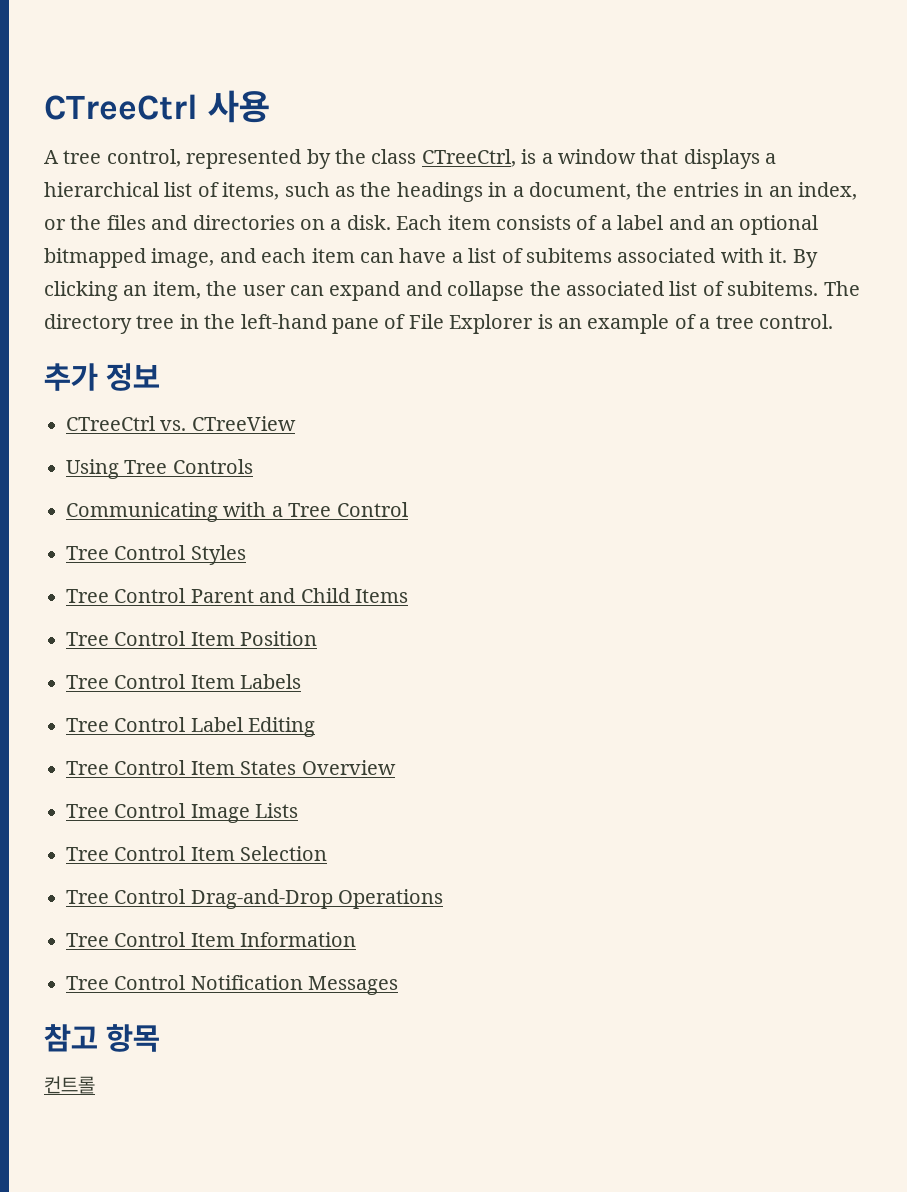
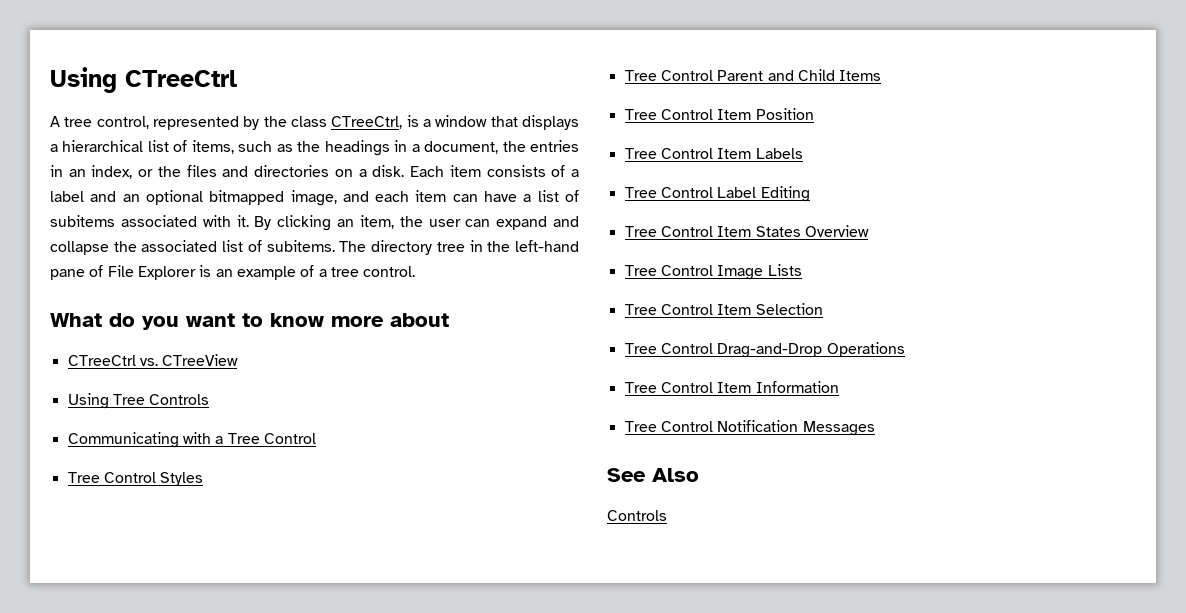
- CTreeCtrl 사용
+ Using CTreeCtrl
- 추가 정보
+ What do you want to know more about
- 참고 항목
- 컨트롤
+ See Also
+ Controls

